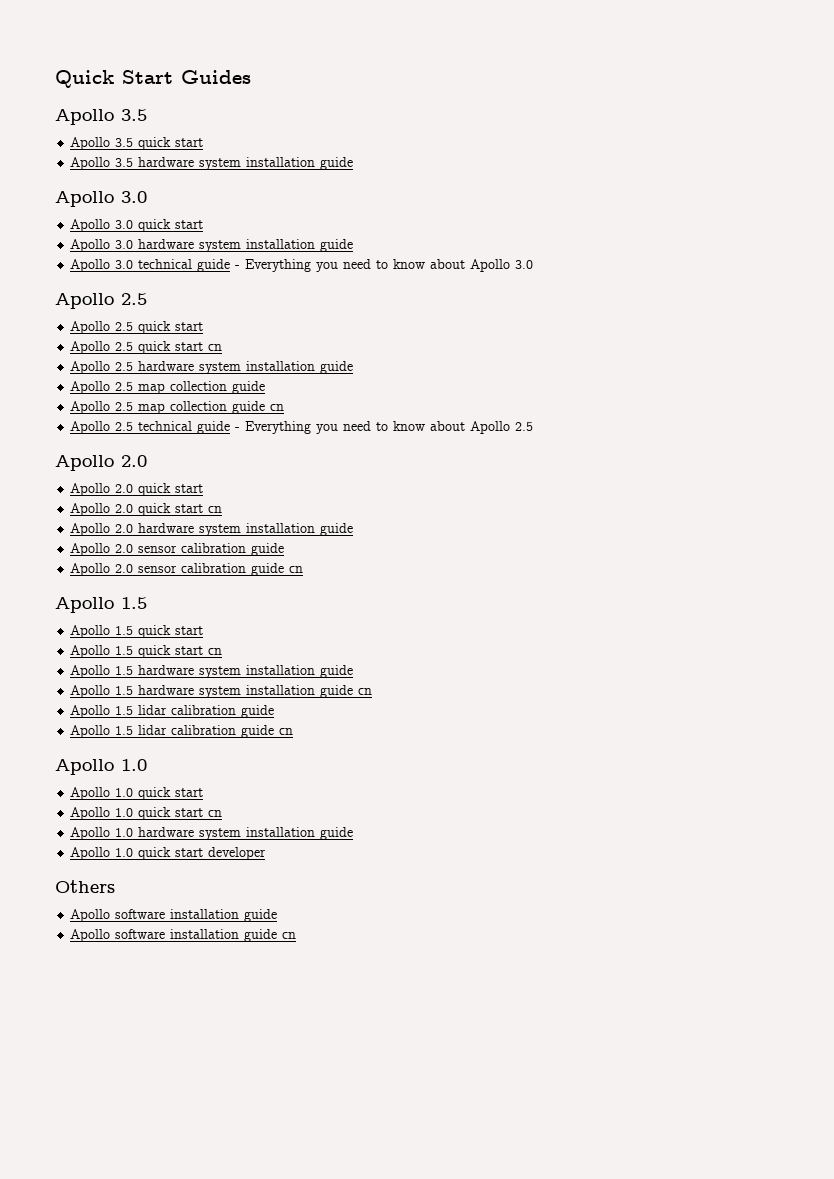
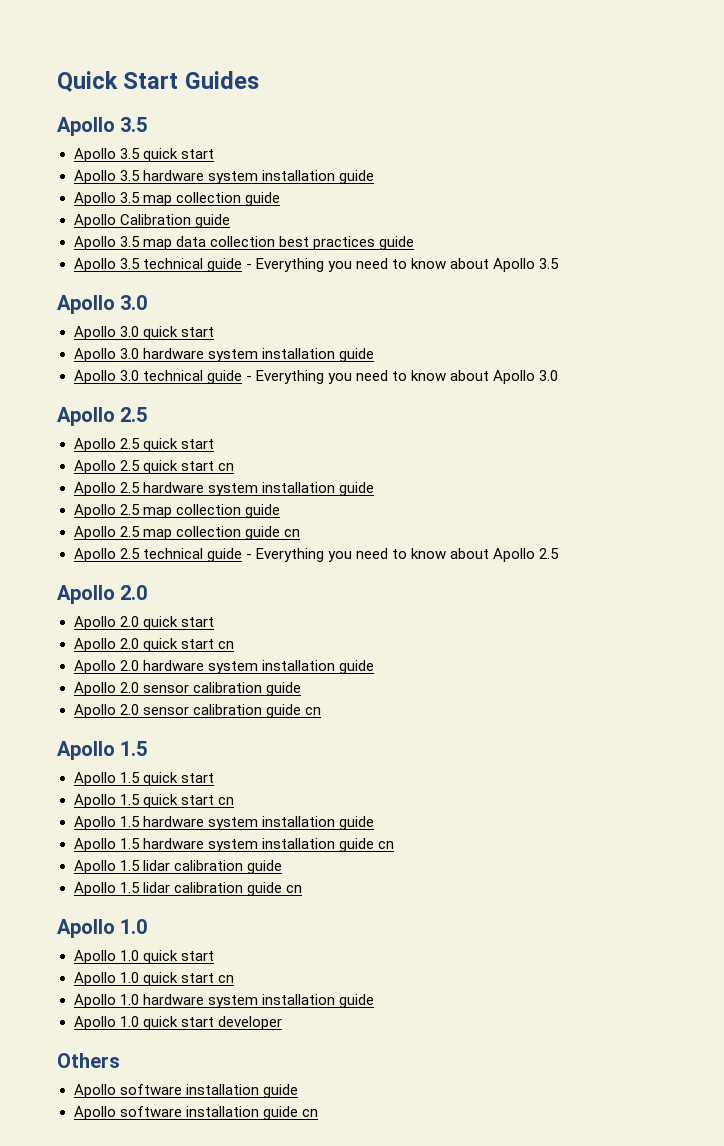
+ Apollo 3.5 map collection guide
+ Apollo Calibration guide
+ Apollo 3.5 map data collection best practices guide
+ Apollo 3.5 technical guide - Everything you need to know about Apollo 3.5

